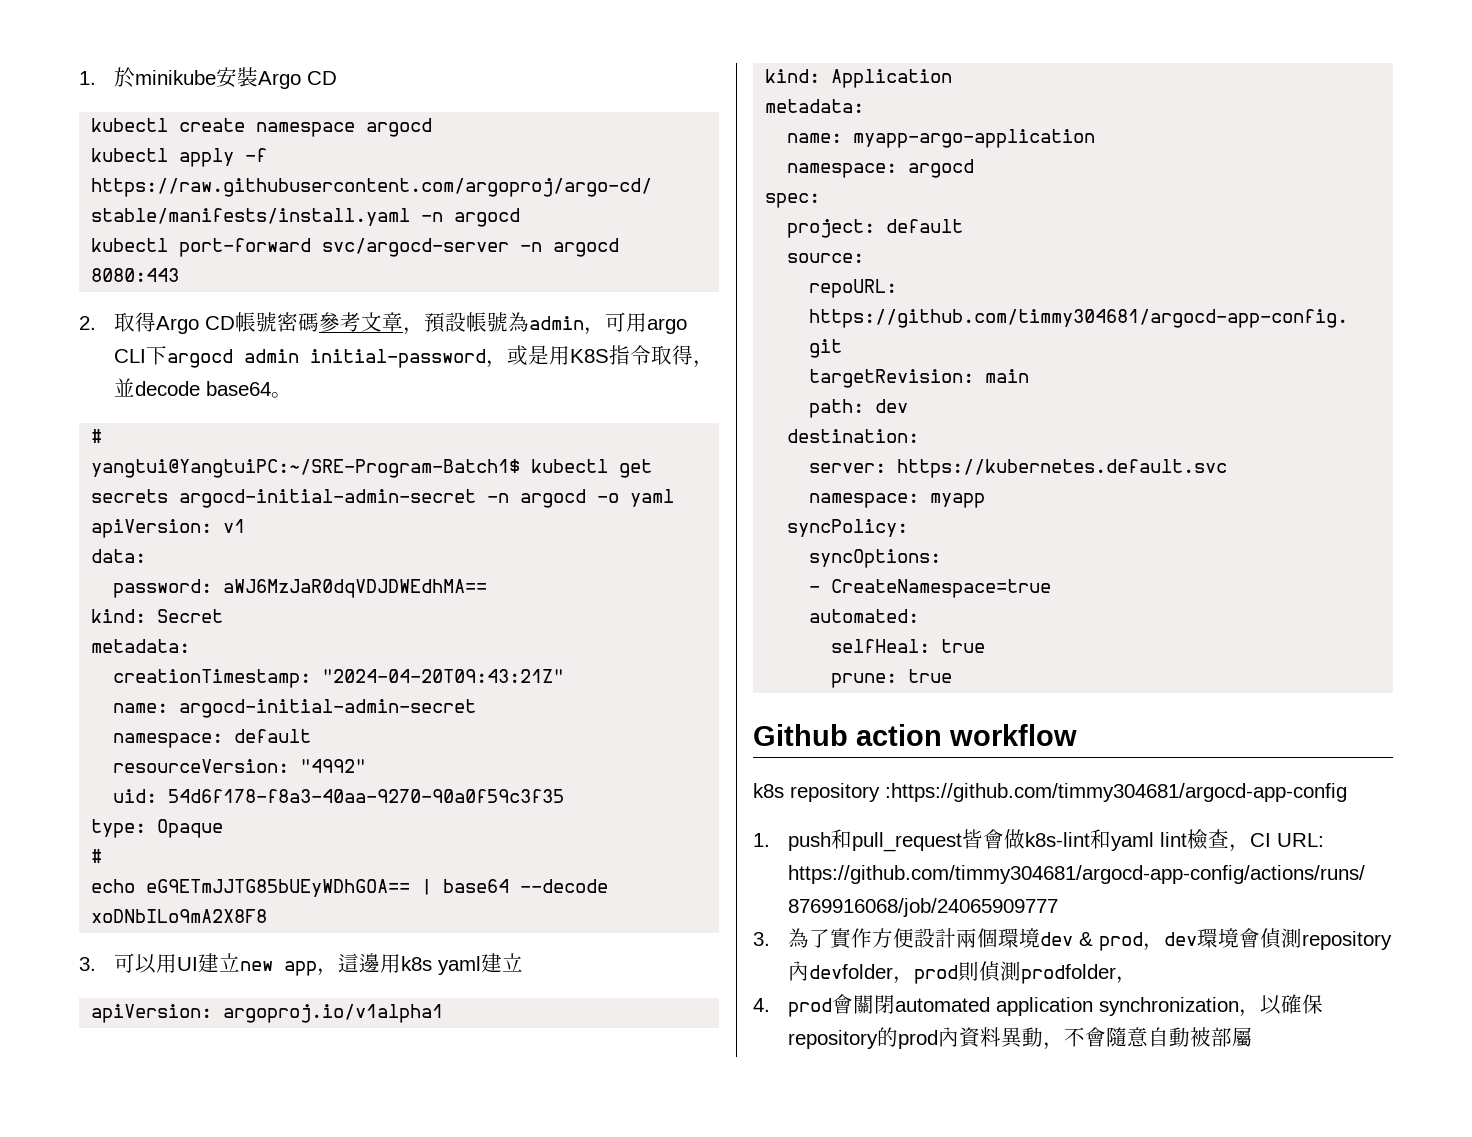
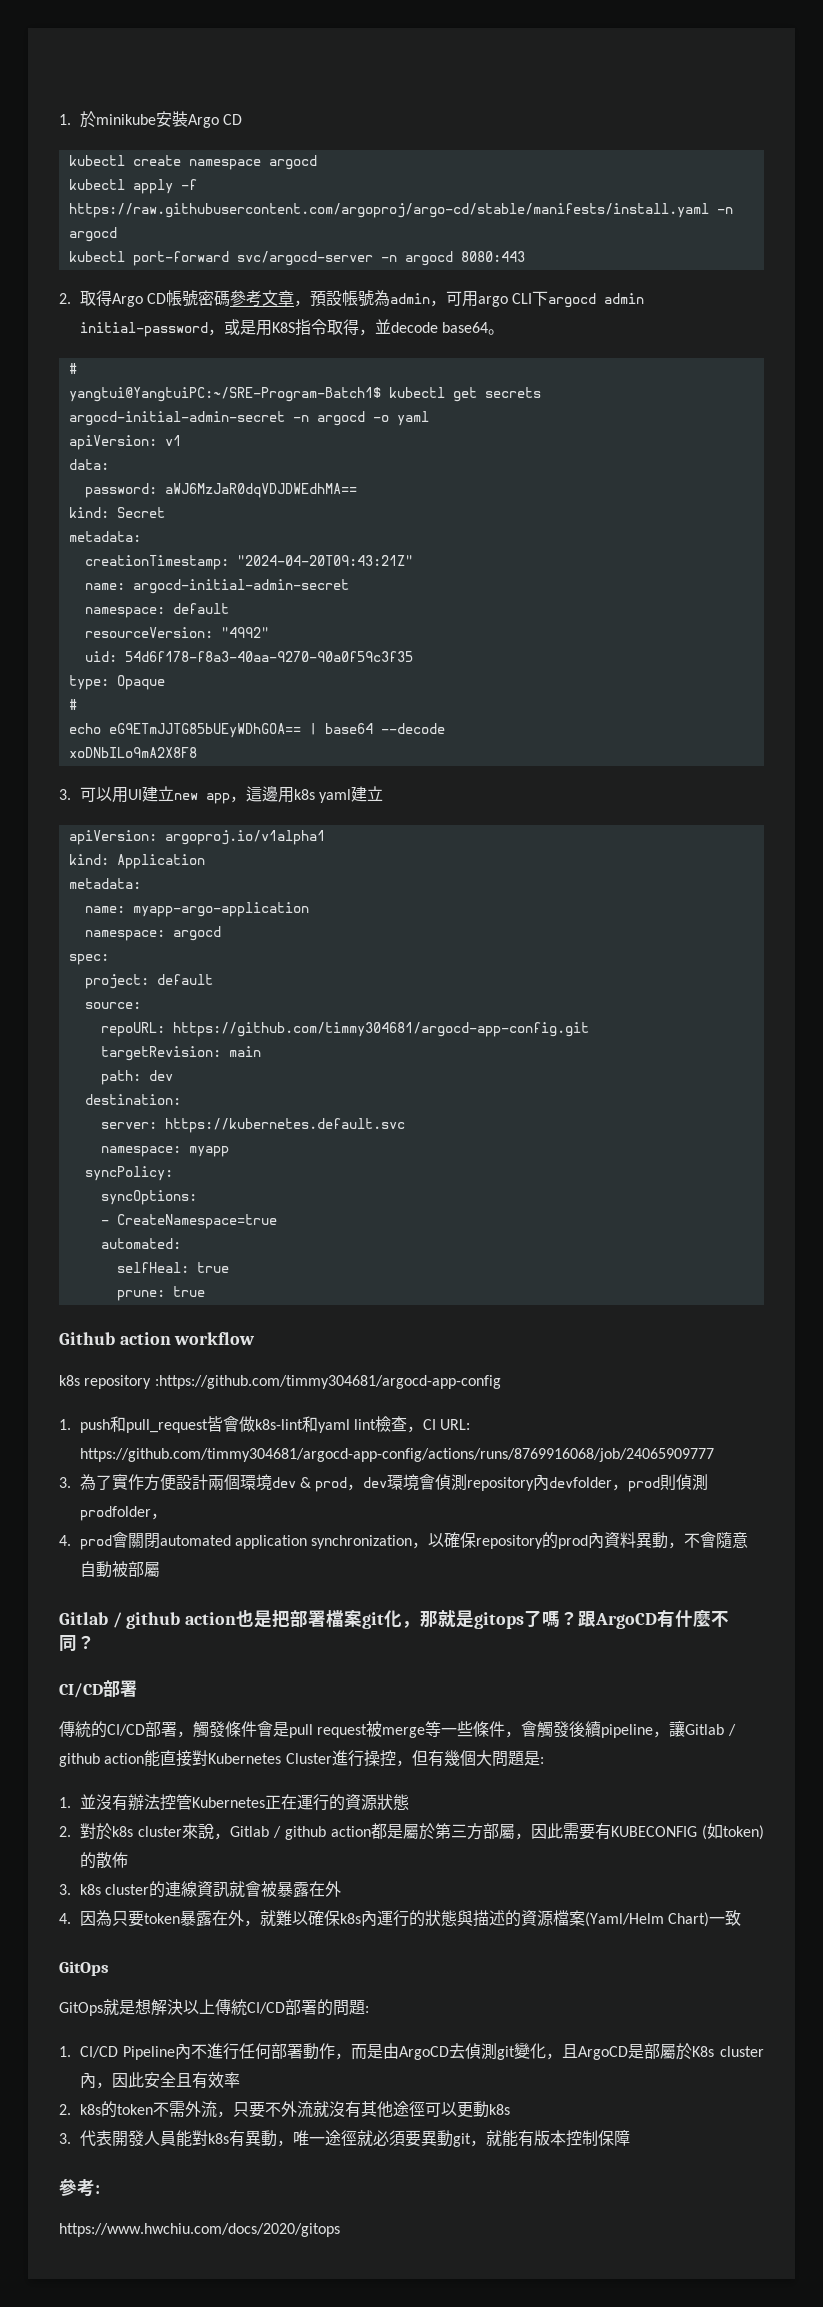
+ Gitlab / github action也是把部署檔案git化，那就是gitops了嗎？跟ArgoCD有什麼不同？
+ CI/CD部署
+ 傳統的CI/CD部署，觸發條件會是pull request被merge等一些條件，會觸發後續pipeline，讓Gitlab / github action能直接對Kubernetes Cluster進行操控，但有幾個大問題是:
+ 1.並沒有辦法控管Kubernetes正在運行的資源狀態
+ 2.對於k8s cluster來說，Gitlab / github action都是屬於第三方部屬，因此需要有KUBECONFIG (如token)的散佈
+ 3. k8s cluster的連線資訊就會被暴露在外
+ 4.因為只要token暴露在外，就難以確保k8s內運行的狀態與描述的資源檔案(Yaml/Helm Chart)一致
+ GitOps
+ GitOps就是想解決以上傳統CI/CD部署的問題:
+ 1. CI/CD Pipeline內不進行任何部署動作，而是由ArgoCD去偵測git變化，且ArgoCD是部屬於K8s cluster內，因此安全且有效率
+ 2. k8s的token不需外流，只要不外流就沒有其他途徑可以更動k8s
+ 3.代表開發人員能對k8s有異動，唯一途徑就必須要異動git，就能有版本控制保障
+ 參考:
+ https://www.hwchiu.com/docs/2020/gitops

